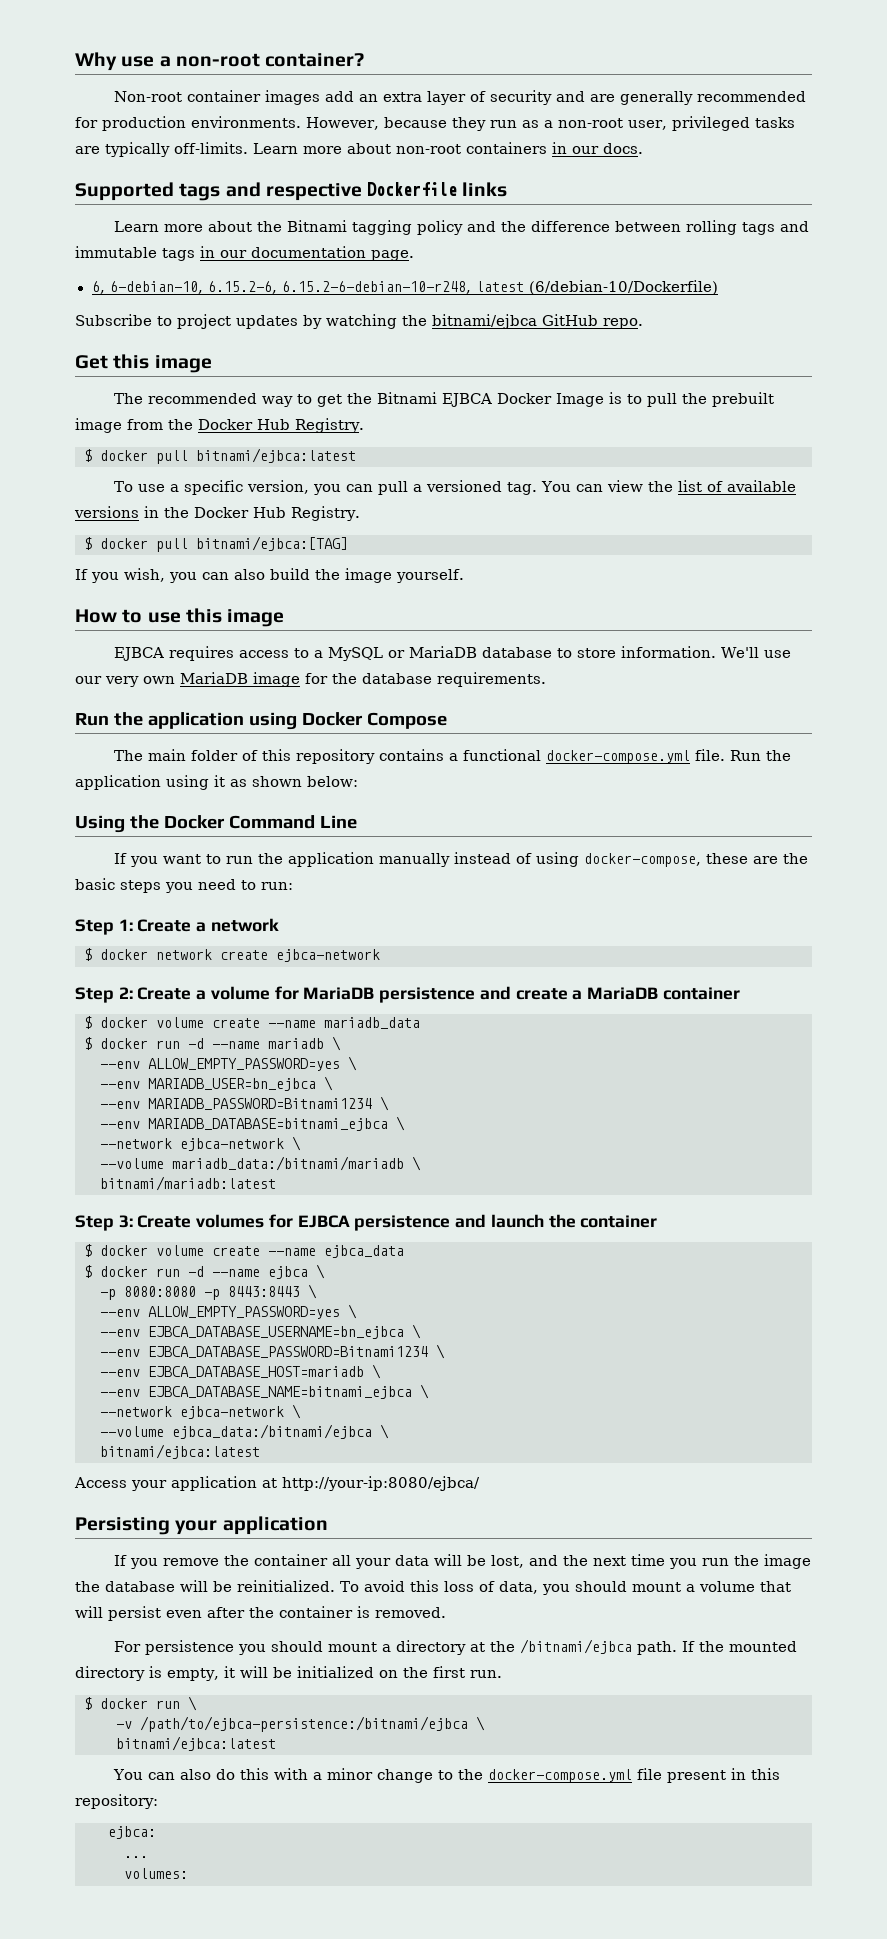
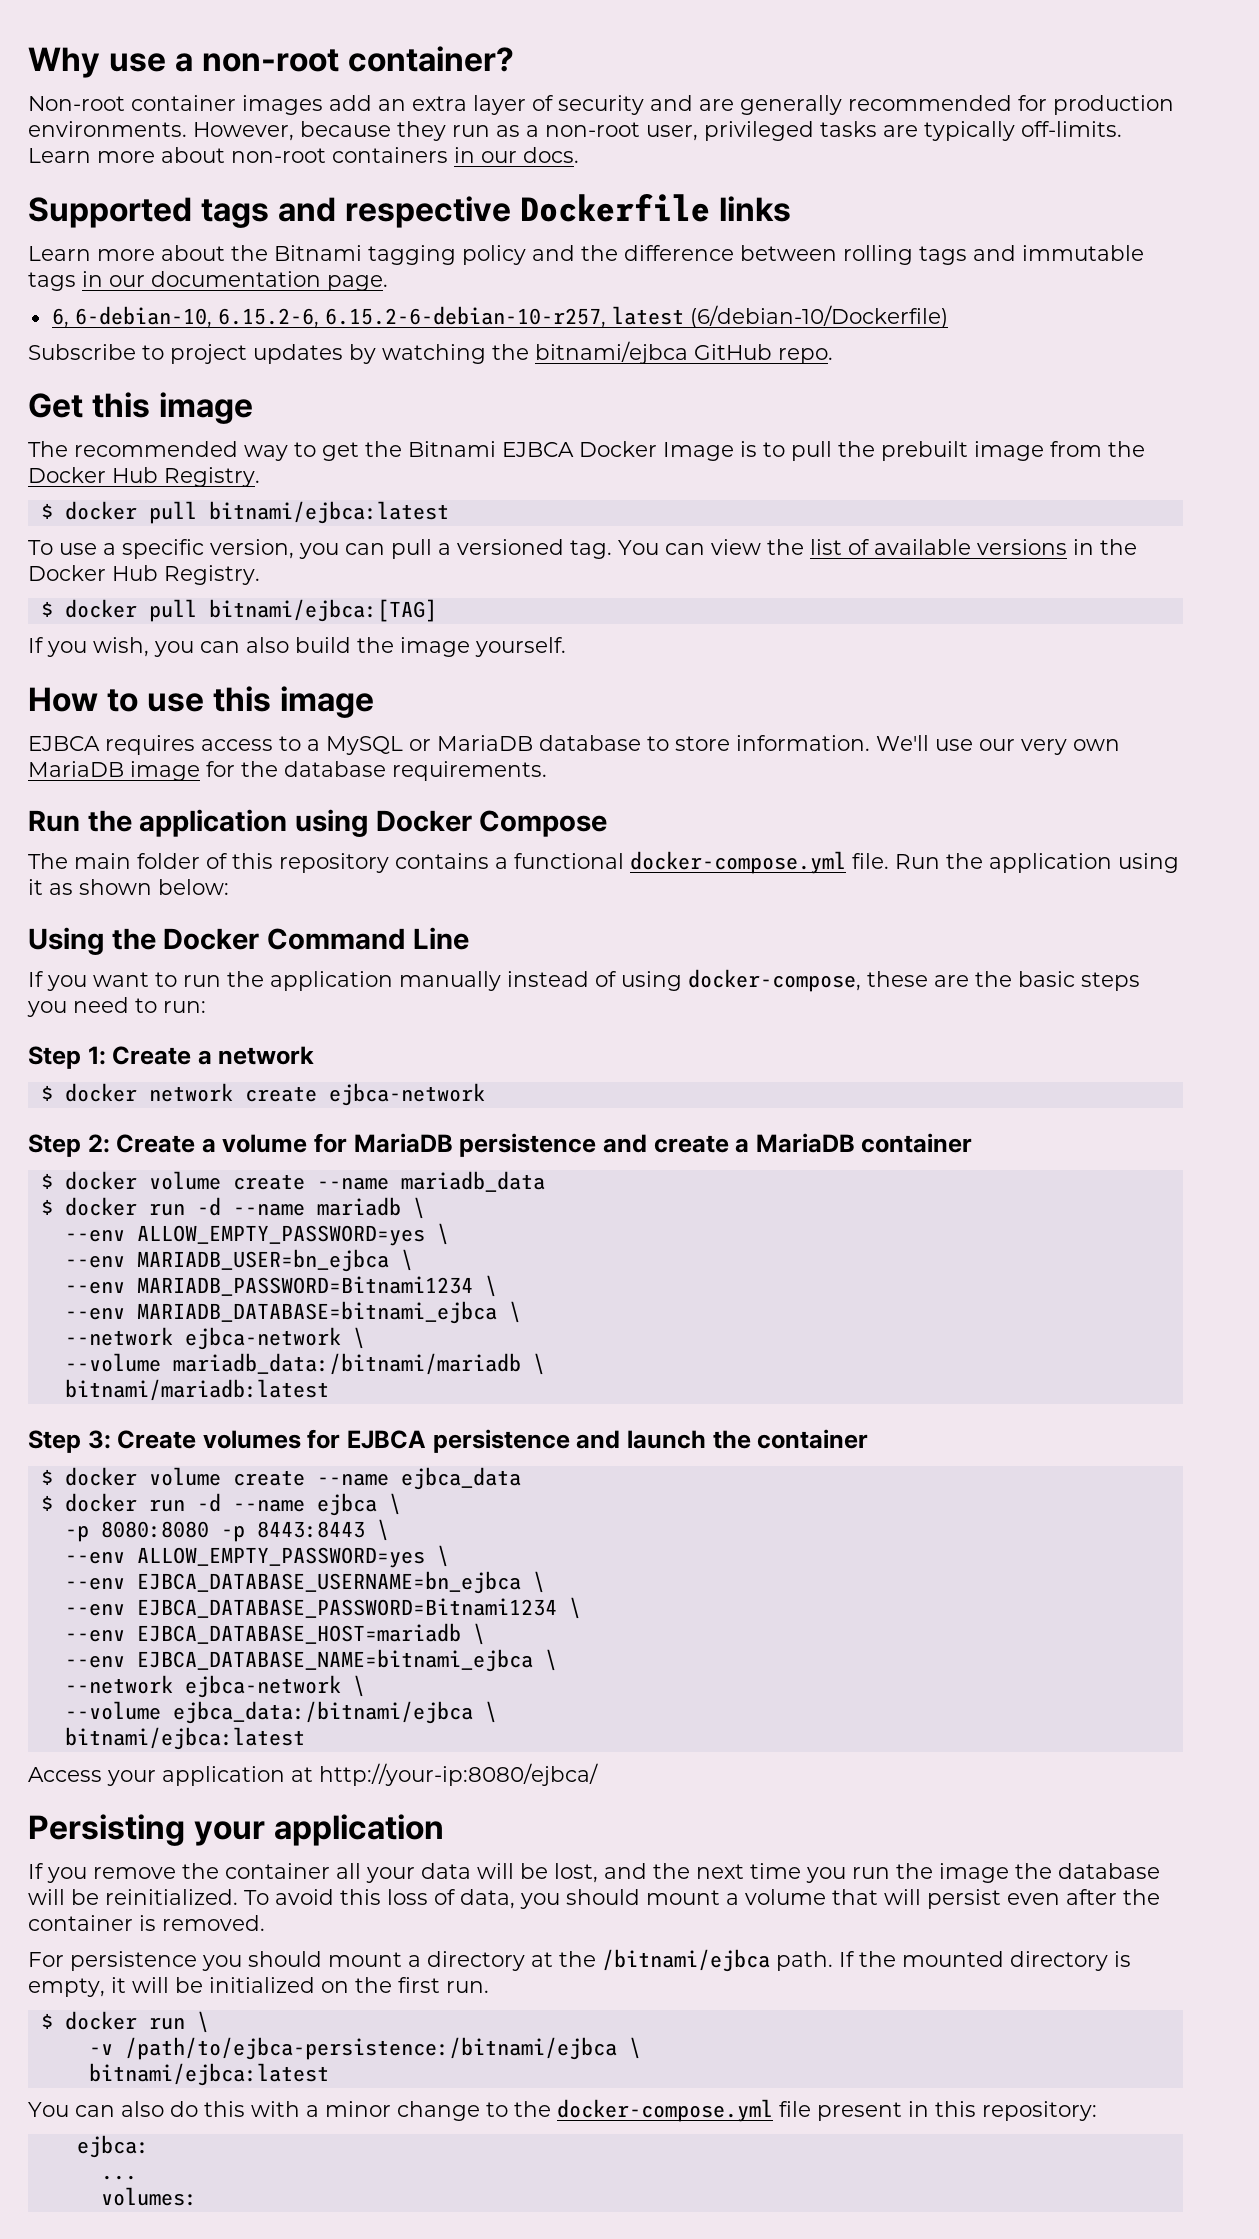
- 6, 6-debian-10, 6.15.2-6, 6.15.2-6-debian-10-r248, latest (6/debian-10/Dockerfile)
+ 6, 6-debian-10, 6.15.2-6, 6.15.2-6-debian-10-r257, latest (6/debian-10/Dockerfile)

